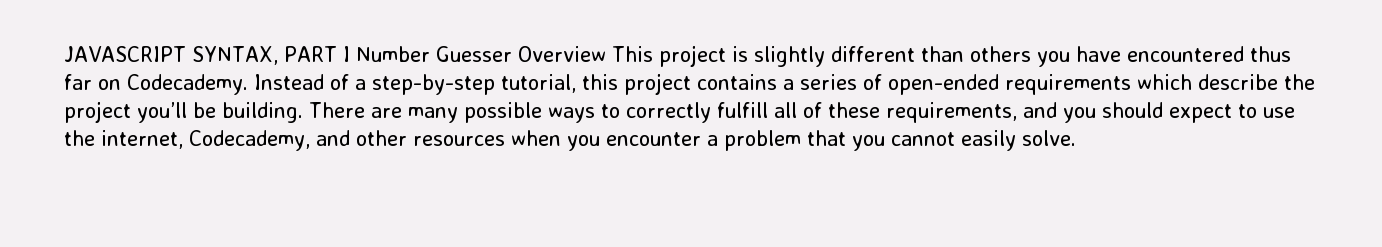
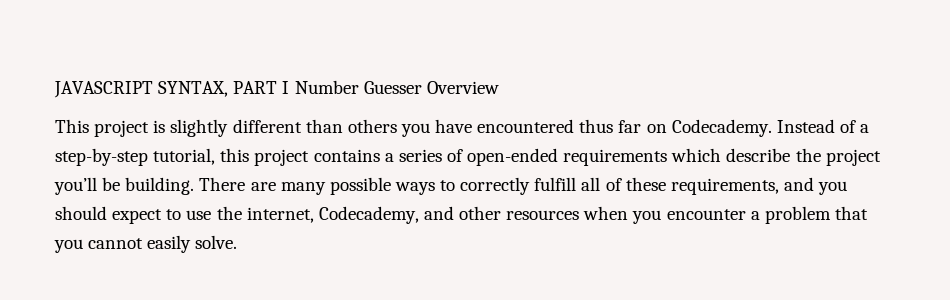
- JAVASCRIPT SYNTAX, PART I Number Guesser Overview This project is slightly different than others you have encountered thus far on Codecademy.
+ JAVASCRIPT SYNTAX, PART I Number Guesser Overview
+ This project is slightly different than others you have encountered thus far on Codecademy.

